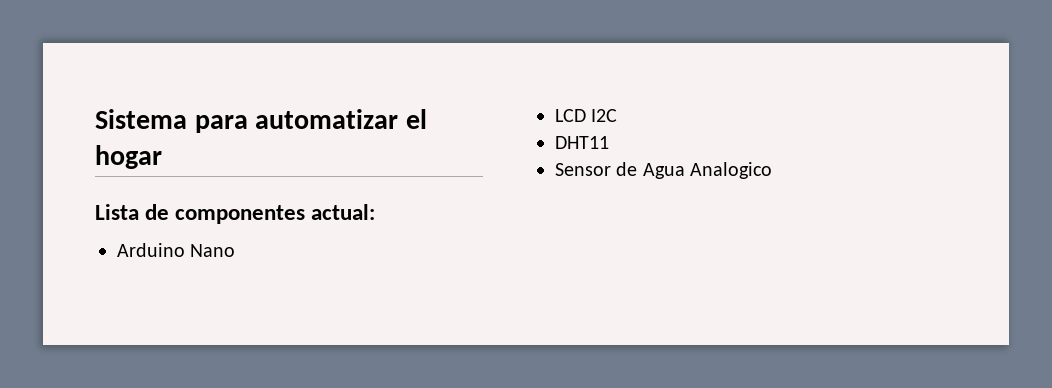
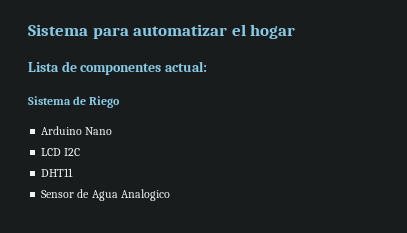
+ Sistema de Riego

